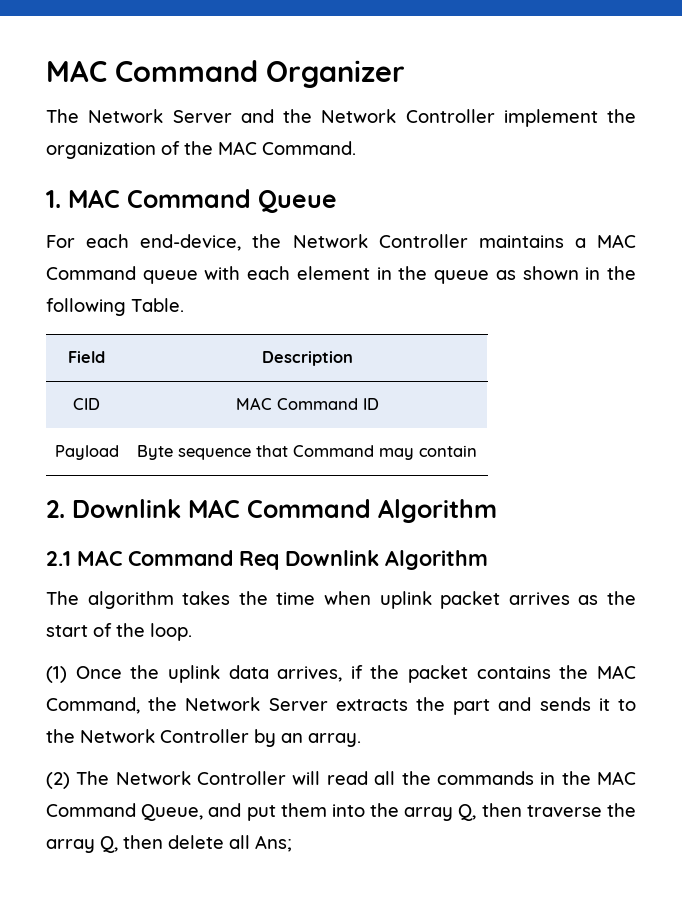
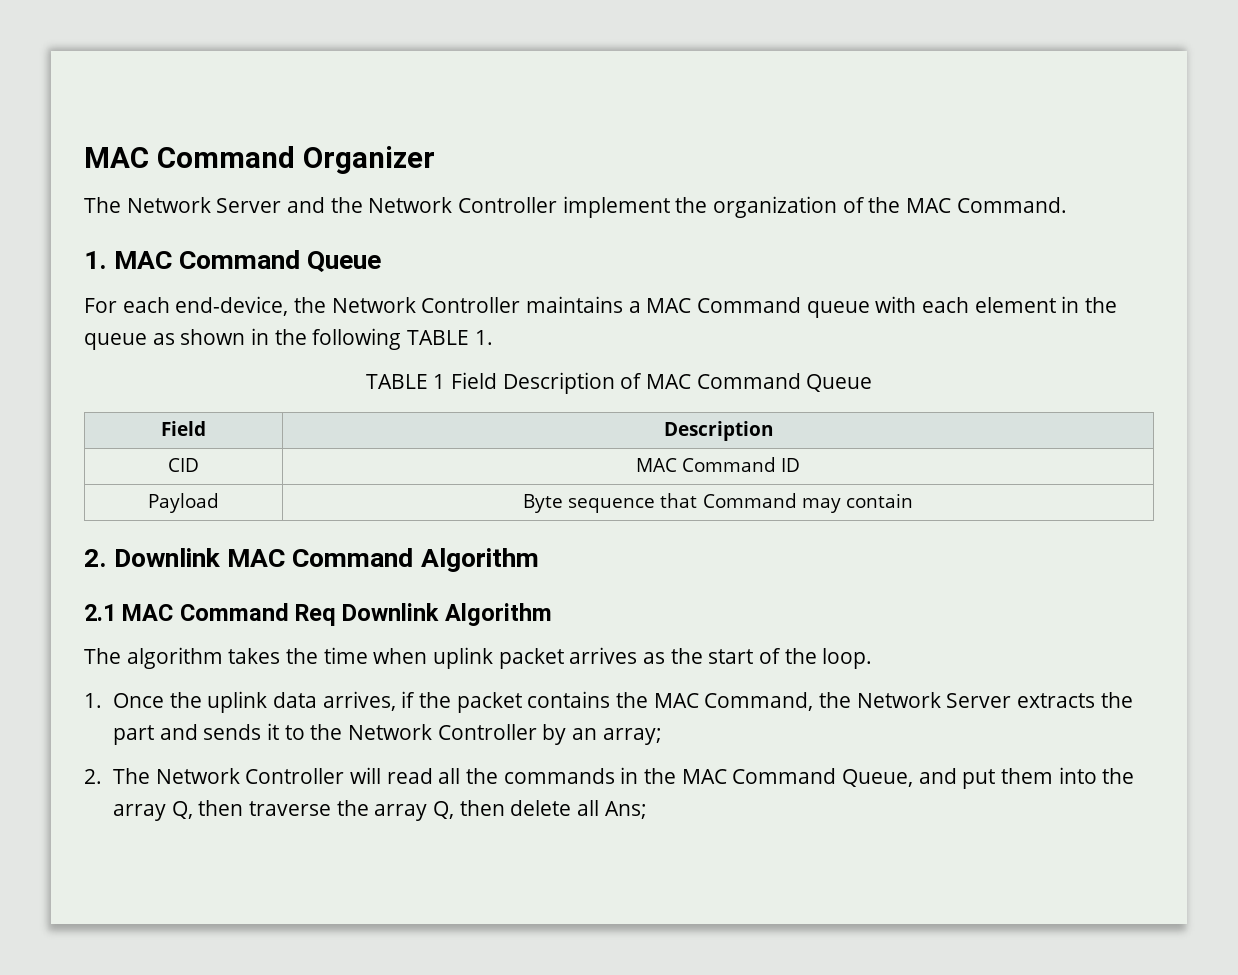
- For each end-device, the Network Controller maintains a MAC Command queue with each element in the queue as shown in the following Table.
+ For each end-device, the Network Controller maintains a MAC Command queue with each element in the queue as shown in the following TABLE 1.
+ TABLE 1 Field Description of MAC Command Queue
- (1) Once the uplink data arrives, if the packet contains the MAC Command, the Network Server extracts the part and sends it to the Network Controller by an array.
- (2) The Network Controller will read all the commands in the MAC Command Queue, and put them into the array Q, then traverse the array Q, then delete all Ans;
+ 1. Once the uplink data arrives, if the packet contains the MAC Command, the Network Server extracts the part and sends it to the Network Controller by an array;
+ 2. The Network Controller will read all the commands in the MAC Command Queue, and put them into the array Q, then traverse the array Q, then delete all Ans;

